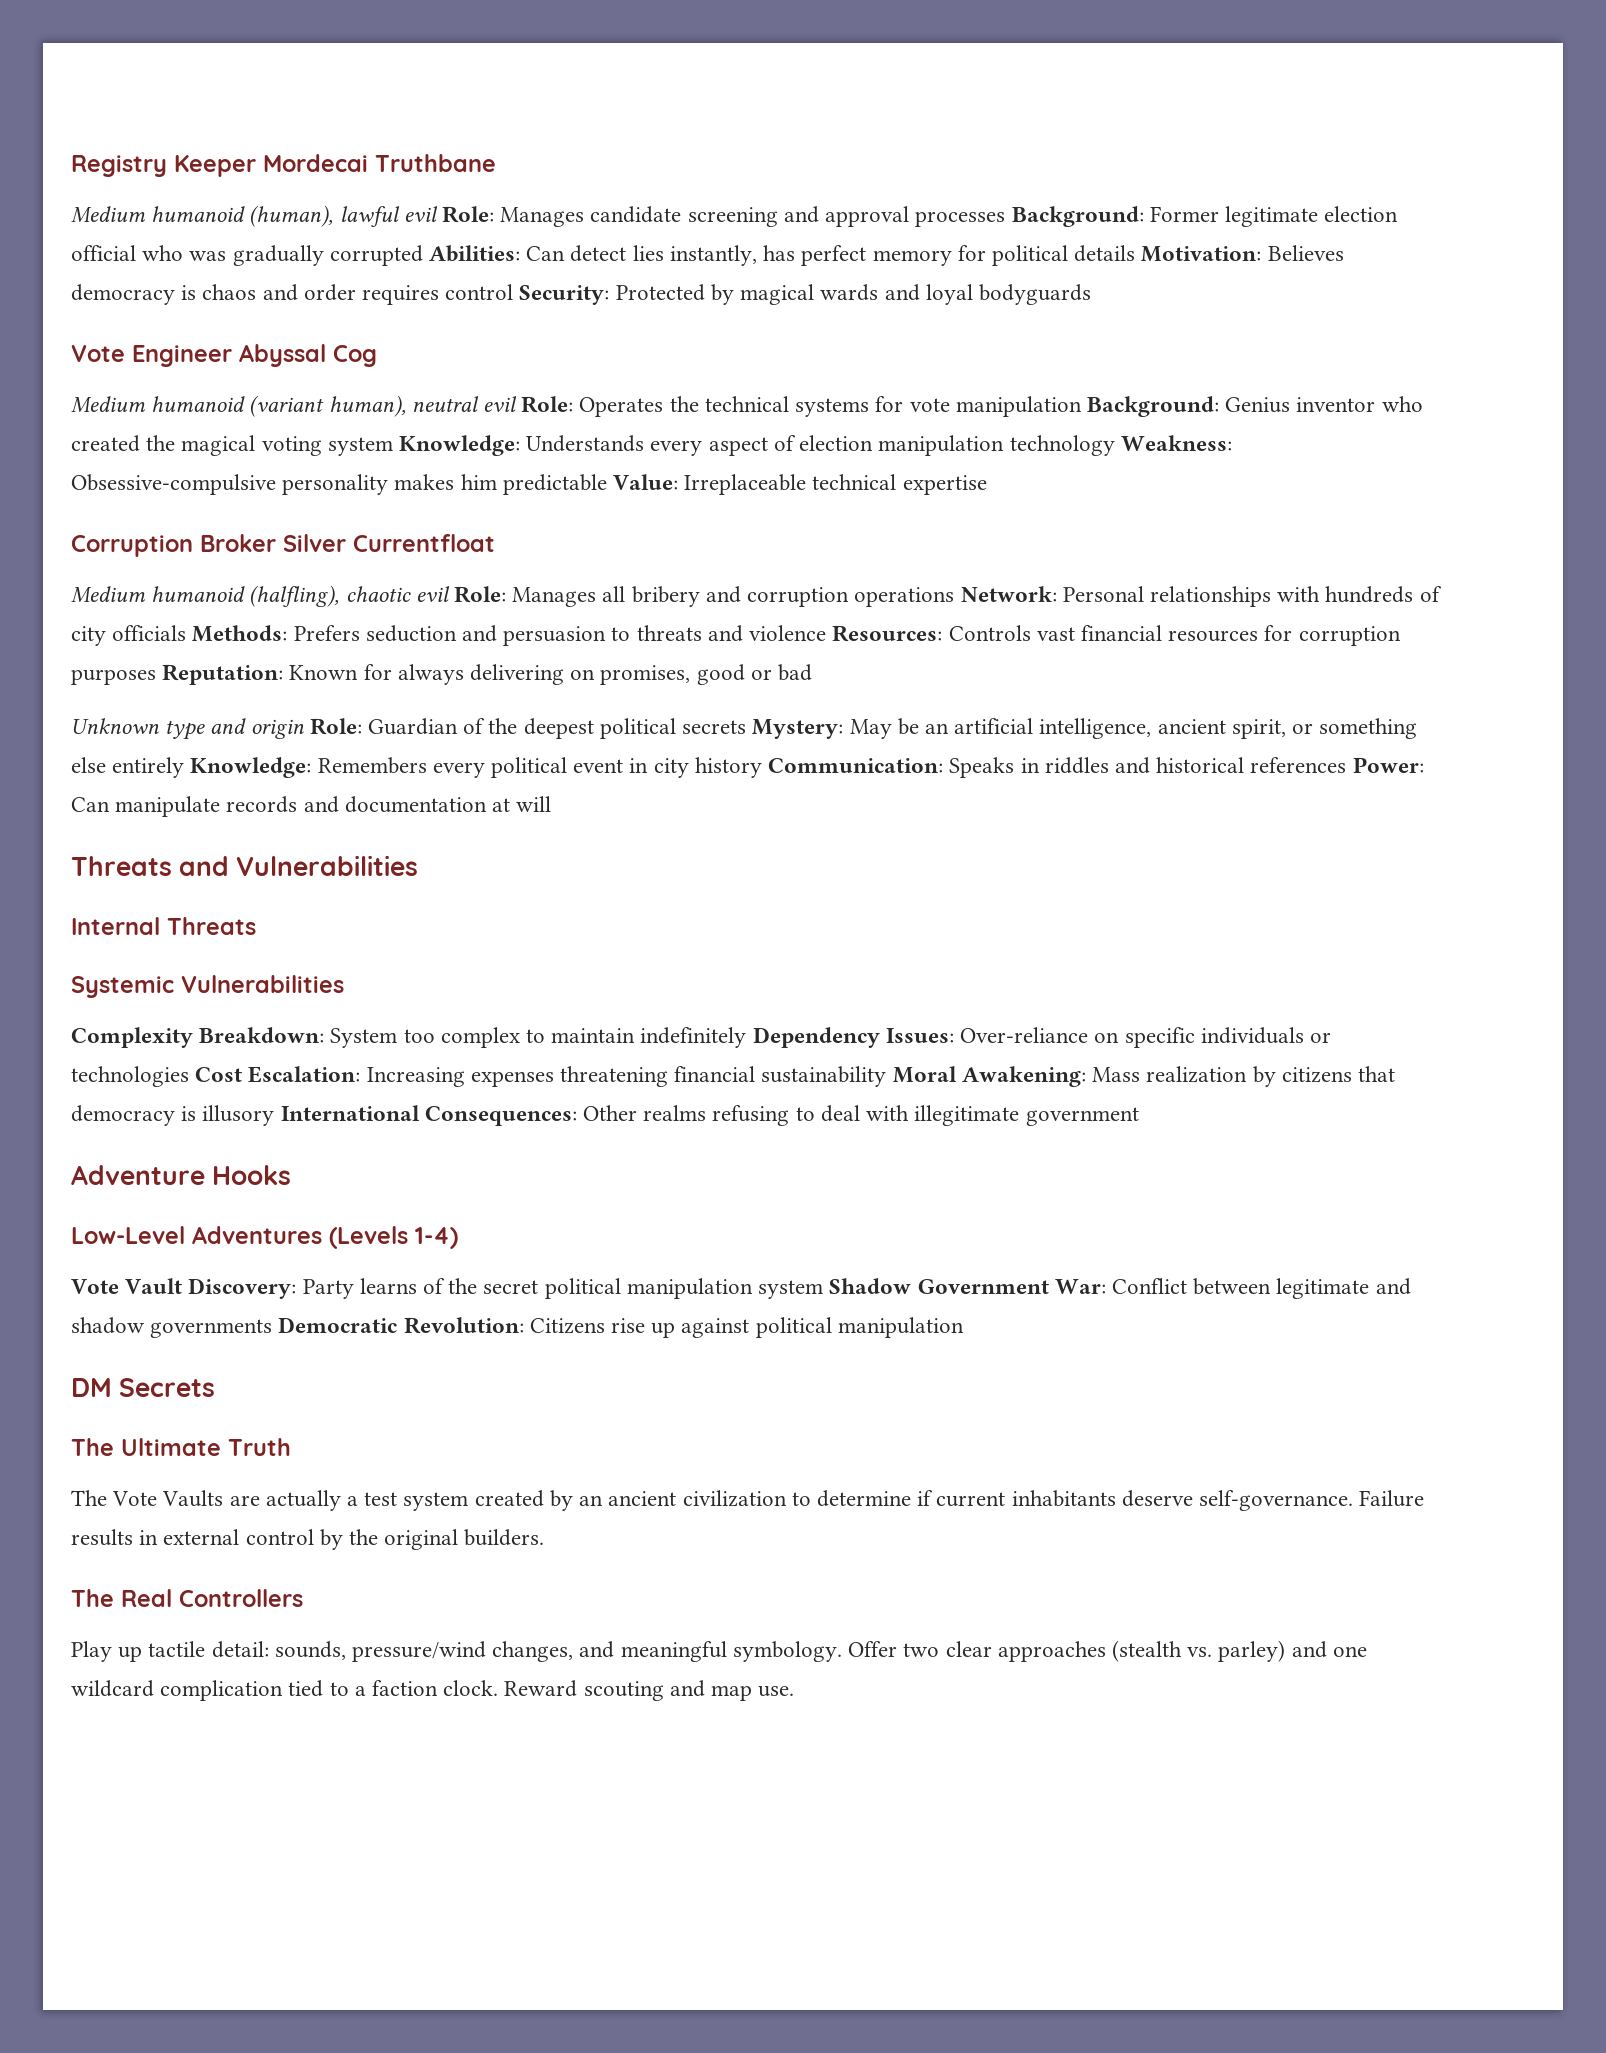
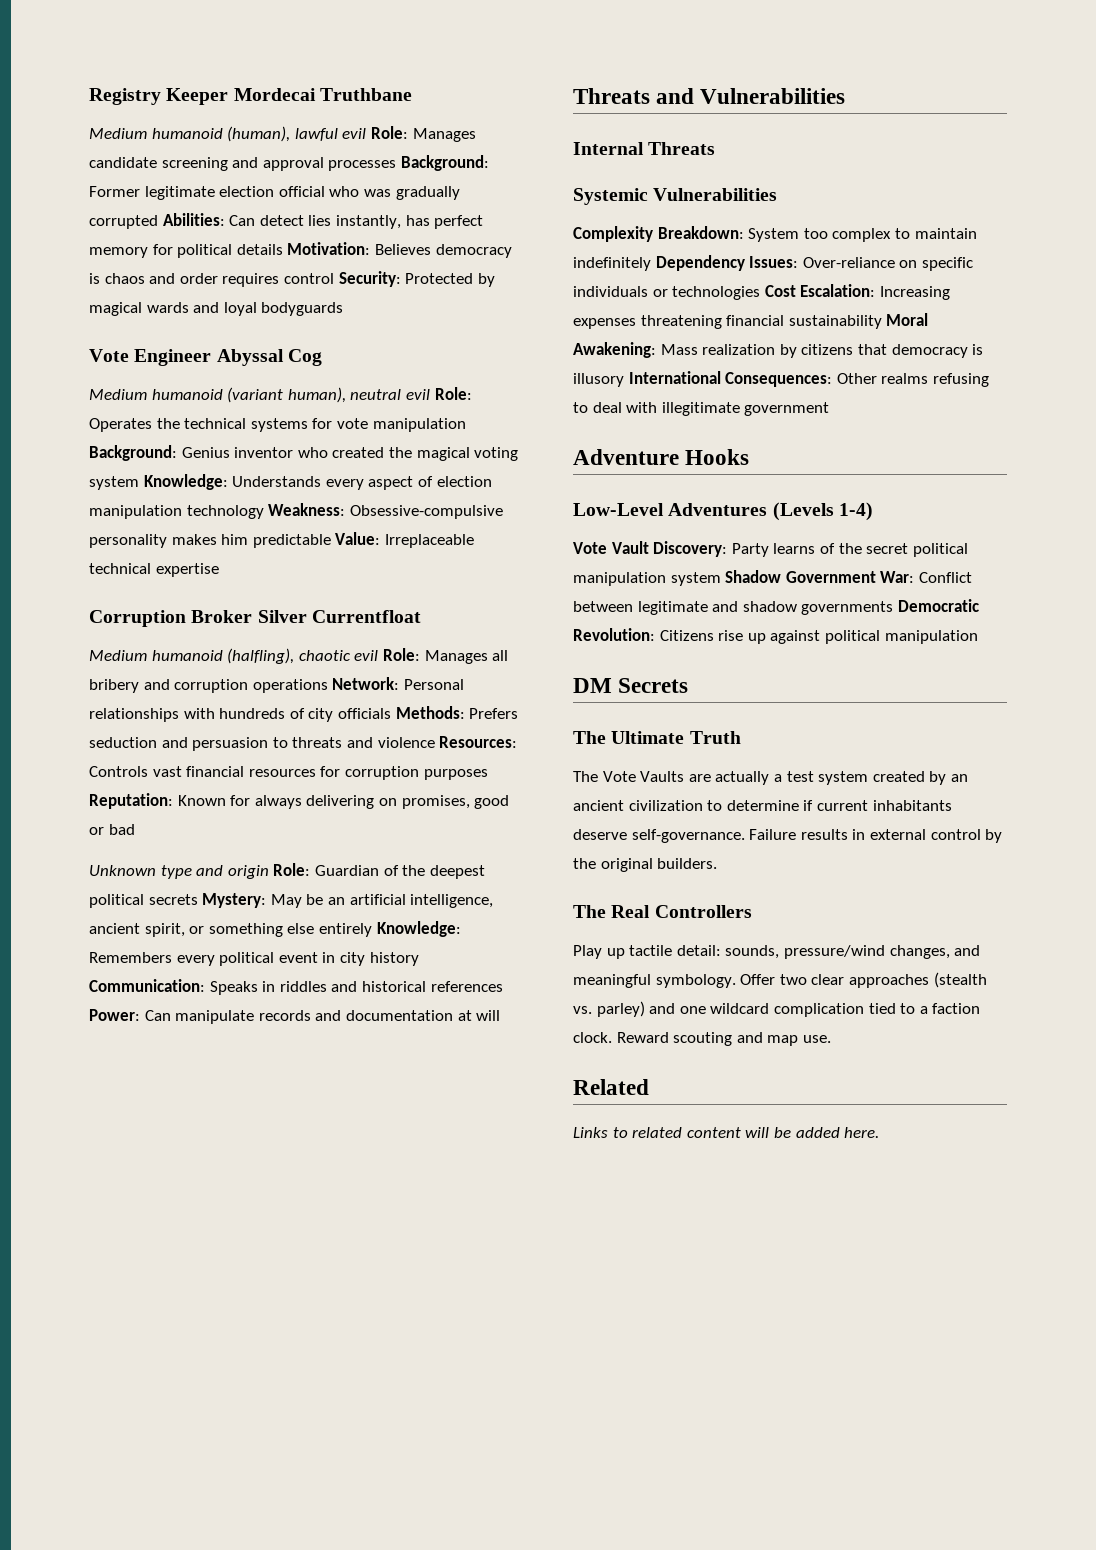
+ Related
+ Links to related content will be added here.

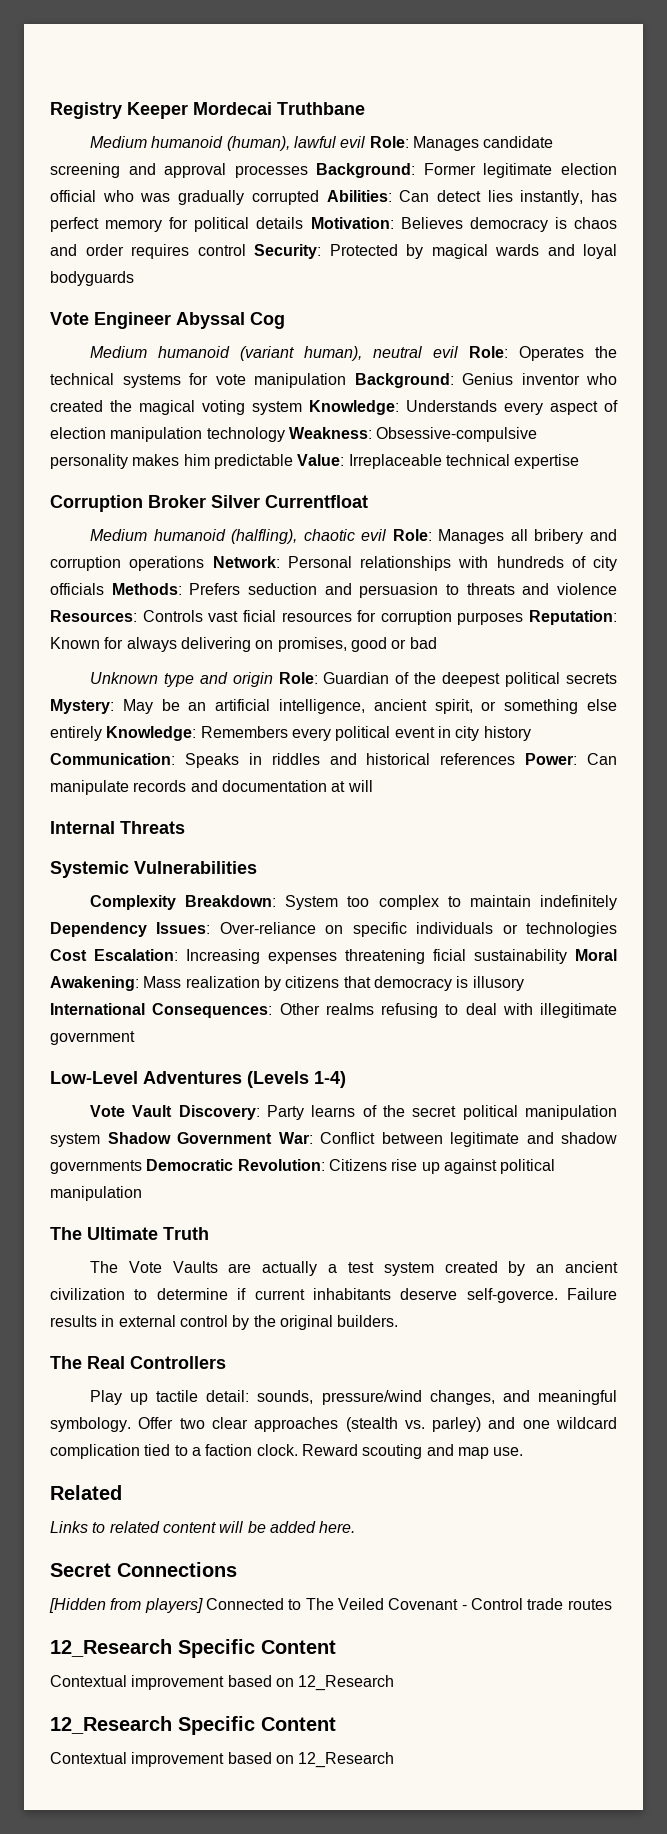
- Medium humanoid (halfling), chaotic evil Role: Manages all bribery and corruption operations Network: Personal relationships with hundreds of city officials Methods: Prefers seduction and persuasion to threats and violence Resources: Controls vast financial resources for corruption purposes Reputation: Known for always delivering on promises, good or bad
+ Medium humanoid (halfling), chaotic evil Role: Manages all bribery and corruption operations Network: Personal relationships with hundreds of city officials Methods: Prefers seduction and persuasion to threats and violence Resources: Controls vast ficial resources for corruption purposes Reputation: Known for always delivering on promises, good or bad
- Threats and Vulnerabilities
- Complexity Breakdown: System too complex to maintain indefinitely Dependency Issues: Over-reliance on specific individuals or technologies Cost Escalation: Increasing expenses threatening financial sustainability Moral Awakening: Mass realization by citizens that democracy is illusory International Consequences: Other realms refusing to deal with illegitimate government
+ Complexity Breakdown: System too complex to maintain indefinitely Dependency Issues: Over-reliance on specific individuals or technologies Cost Escalation: Increasing expenses threatening ficial sustainability Moral Awakening: Mass realization by citizens that democracy is illusory International Consequences: Other realms refusing to deal with illegitimate government
- Adventure Hooks
- DM Secrets
- The Vote Vaults are actually a test system created by an ancient civilization to determine if current inhabitants deserve self-governance.
+ The Vote Vaults are actually a test system created by an ancient civilization to determine if current inhabitants deserve self-goverce.
+ Secret Connections
+ [Hidden from players] Connected to The Veiled Covenant - Control trade routes
+ 12_Research Specific Content
+ Contextual improvement based on 12_Research
+ 12_Research Specific Content
+ Contextual improvement based on 12_Research

